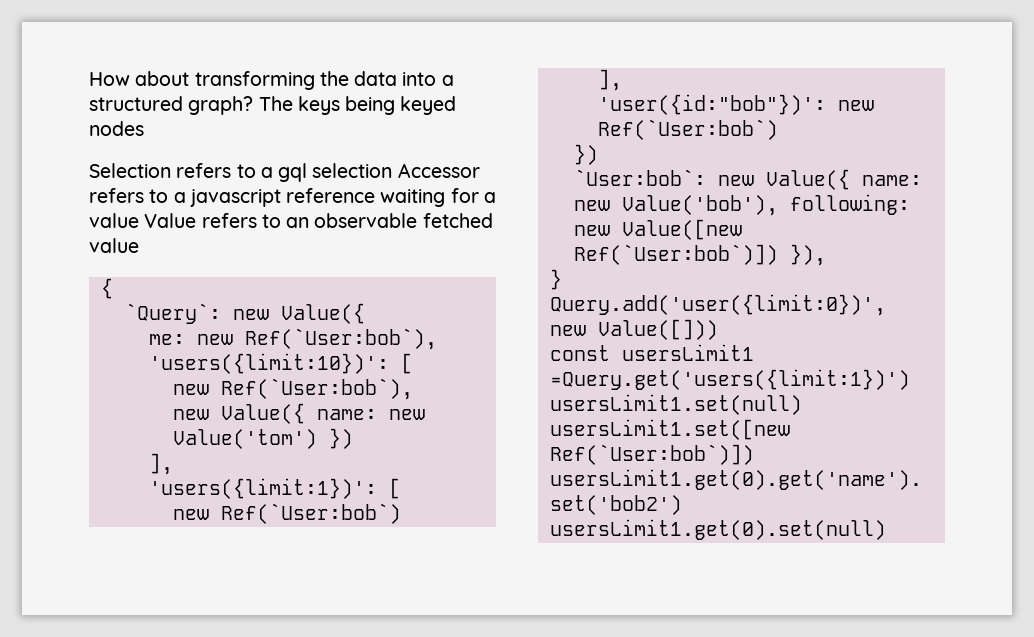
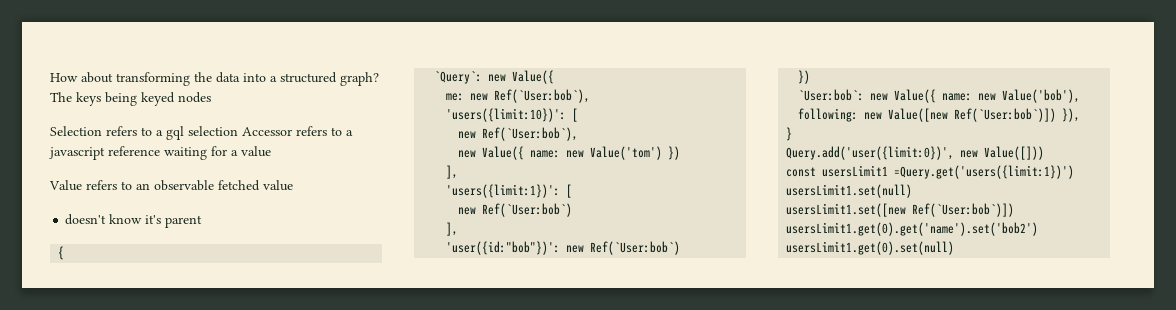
- Selection refers to a gql selection Accessor refers to a javascript reference waiting for a value Value refers to an observable fetched value
+ Selection refers to a gql selection Accessor refers to a javascript reference waiting for a value
+ Value refers to an observable fetched value
+ doesn't know it's parent

